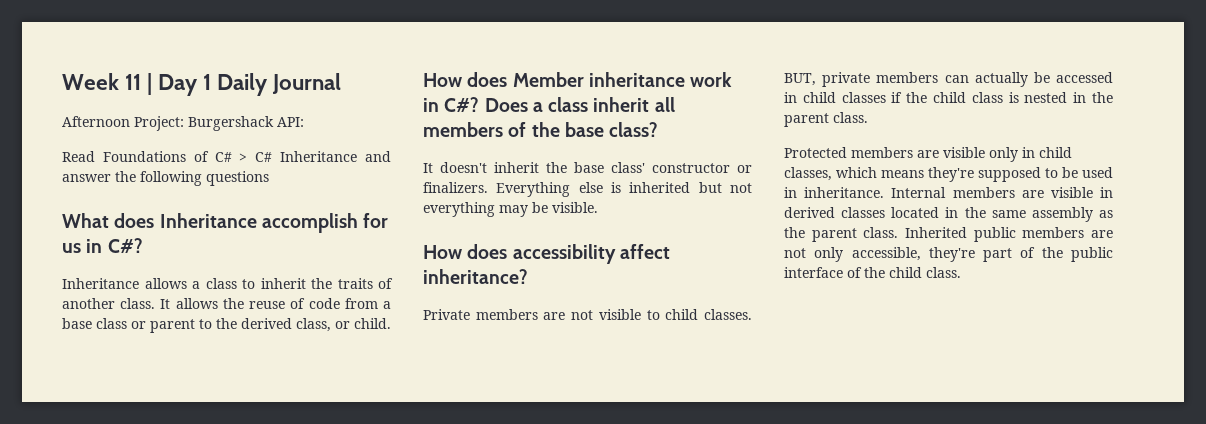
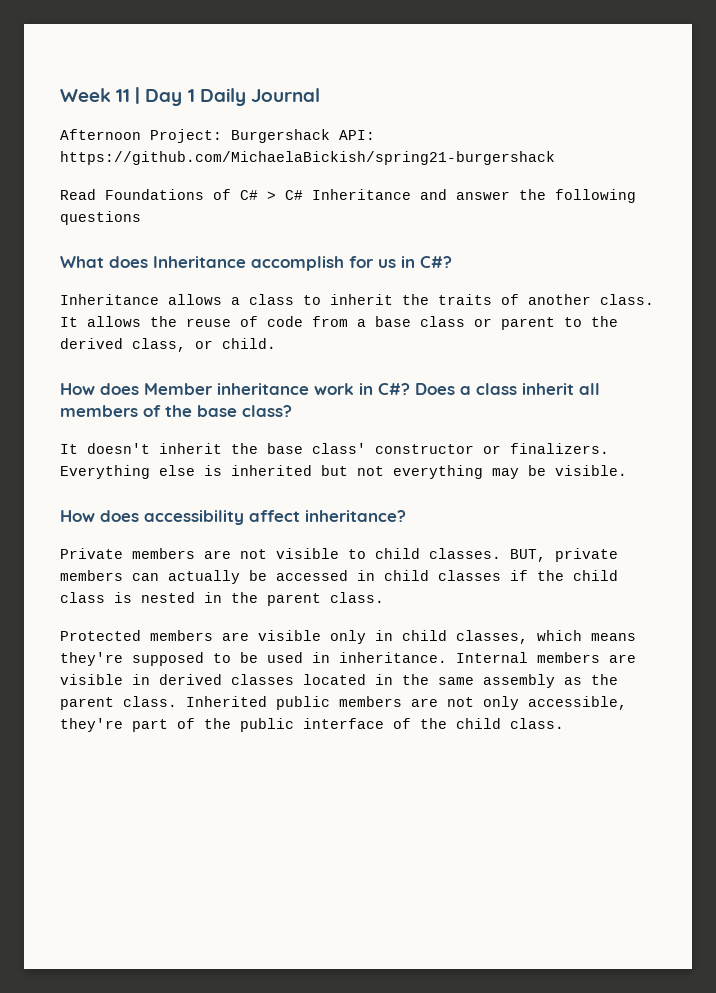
- Afternoon Project: Burgershack API:
+ Afternoon Project: Burgershack API: https://github.com/MichaelaBickish/spring21-burgershack

